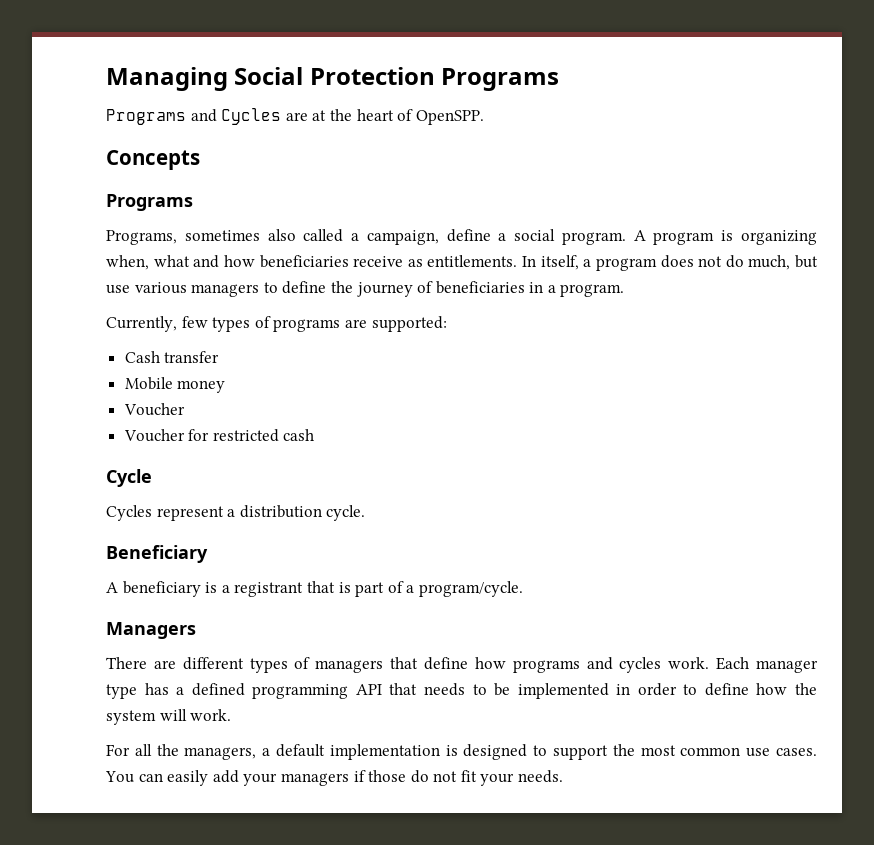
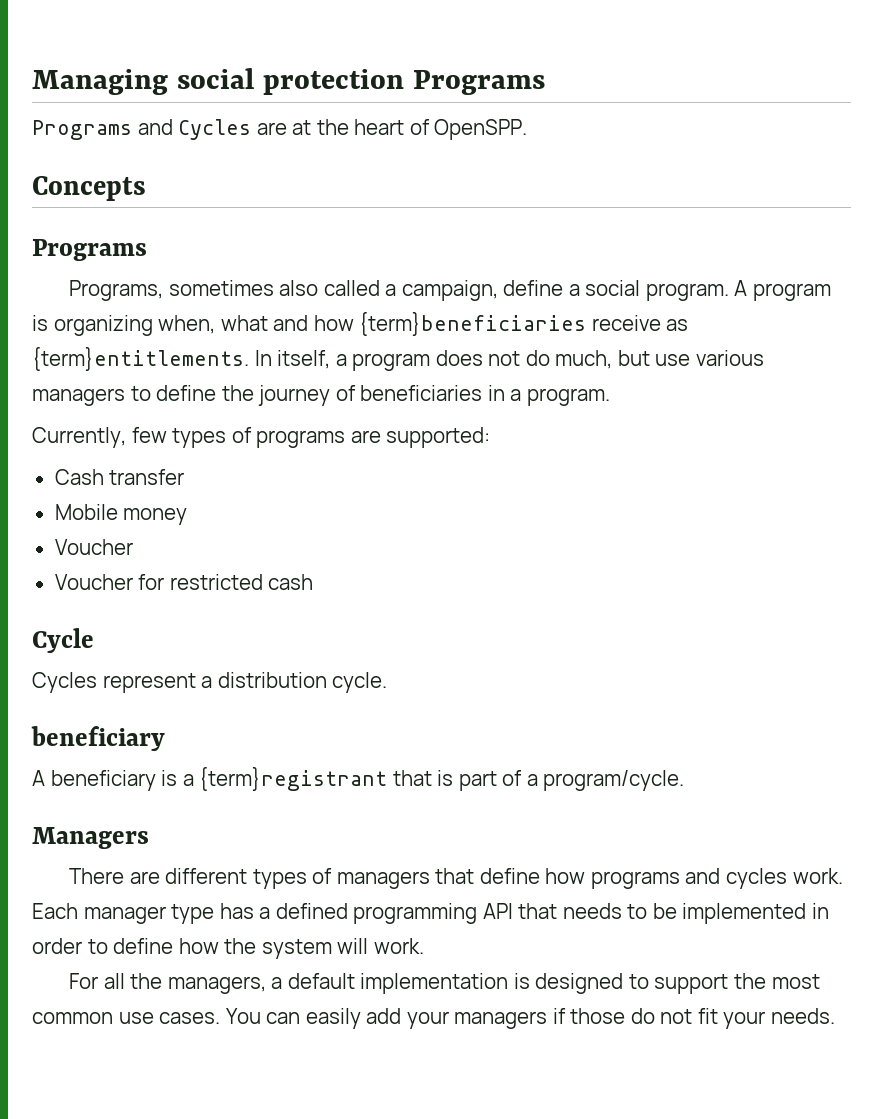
- Managing Social Protection Programs
+ Managing social protection Programs
- A program is organizing when, what and how beneficiaries receive as entitlements.
+ A program is organizing when, what and how {term}beneficiaries receive as {term}entitlements.
  Cycles represent a distribution cycle.
- Beneficiary
+ beneficiary
- A beneficiary is a registrant that is part of a program/cycle.
+ A beneficiary is a {term}registrant that is part of a program/cycle.

